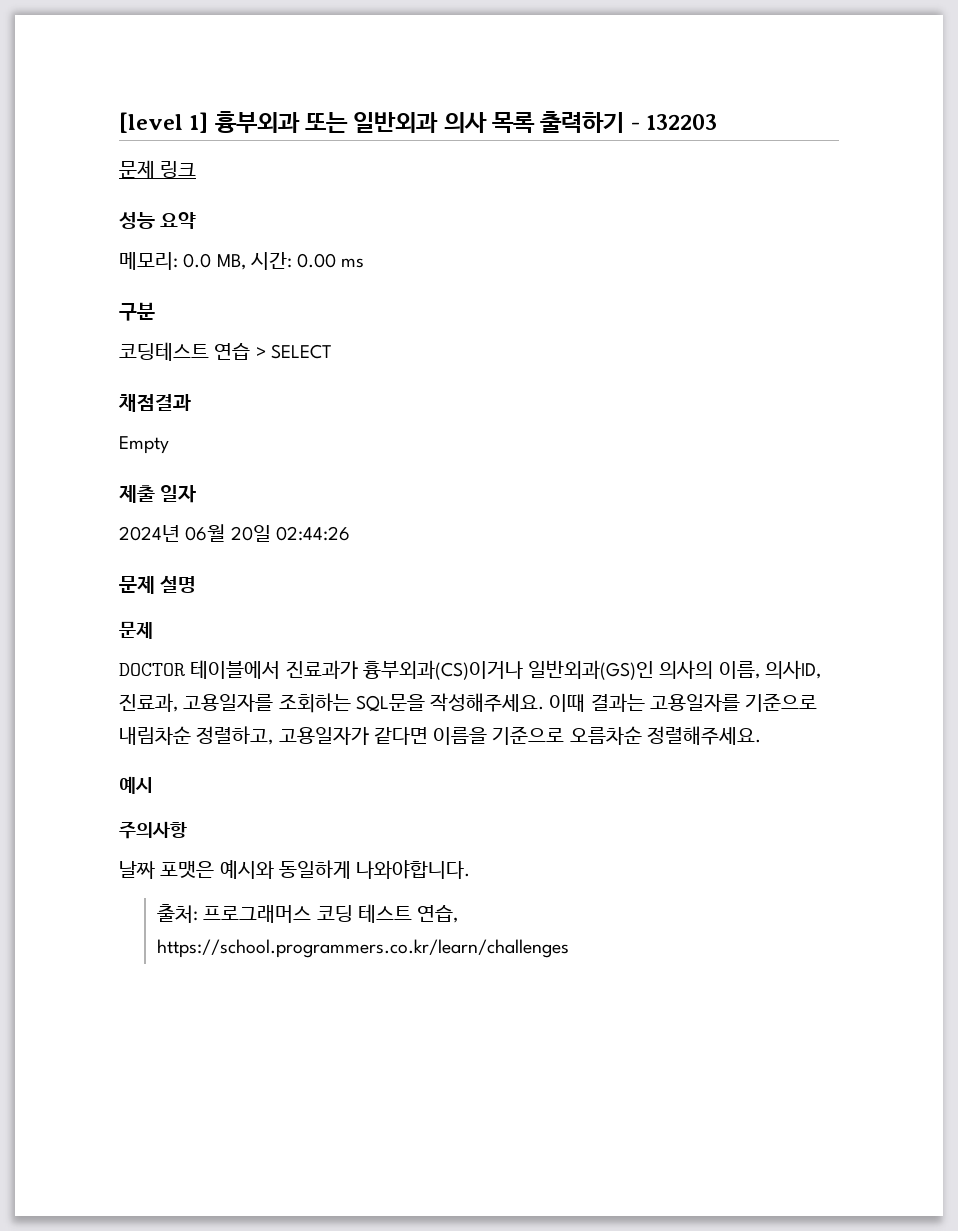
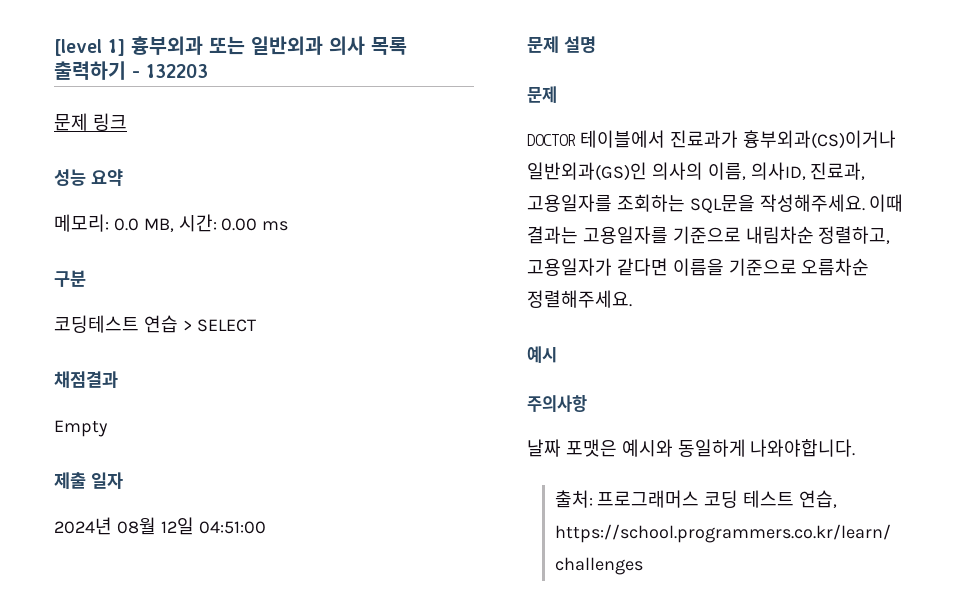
- 2024년 06월 20일 02:44:26
+ 2024년 08월 12일 04:51:00

